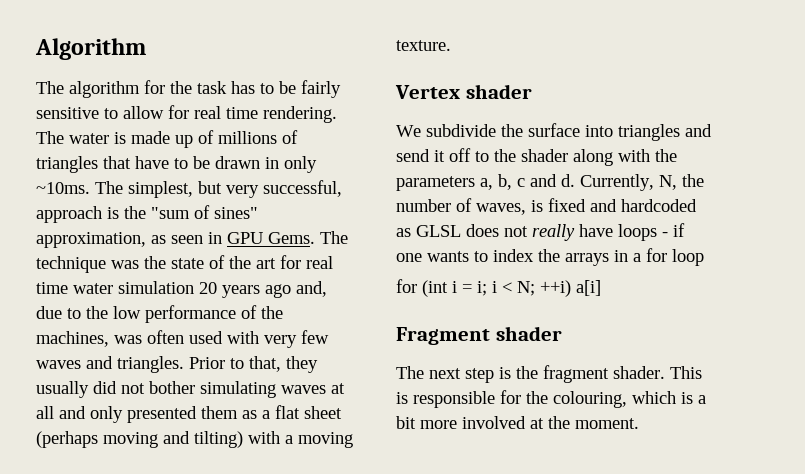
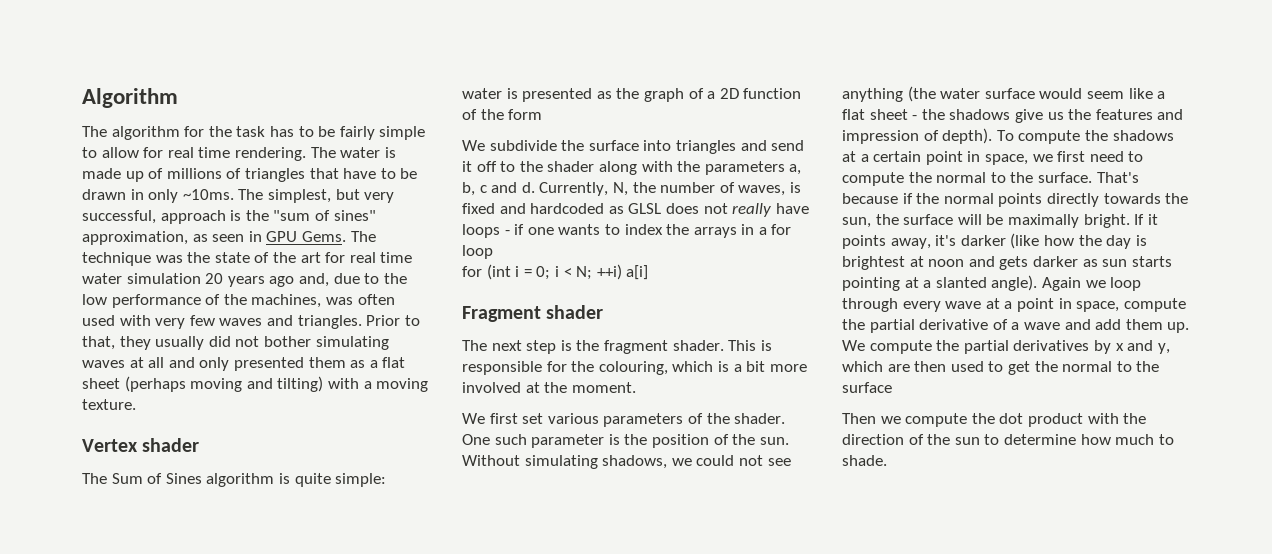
- The algorithm for the task has to be fairly sensitive to allow for real time rendering.
+ The algorithm for the task has to be fairly simple to allow for real time rendering.
+ The Sum of Sines algorithm is quite simple: water is presented as the graph of a 2D function of the form
- for (int i = i; i < N; ++i) a[i]
+ for (int i = 0; i < N; ++i) a[i]
+ We first set various parameters of the shader. One such parameter is the position of the sun. Without simulating shadows, we could not see anything (the water surface would seem like a flat sheet - the shadows give us the features and impression of depth). To compute the shadows at a certain point in space, we first need to compute the normal to the surface. That's because if the normal points directly towards the sun, the surface will be maximally bright. If it points away, it's darker (like how the day is brightest at noon and gets darker as sun starts pointing at a slanted angle). Again we loop through every wave at a point in space, compute the partial derivative of a wave and add them up. We compute the partial derivatives by x and y, which are then used to get the normal to the surface
+ Then we compute the dot product with the direction of the sun to determine how much to shade.

